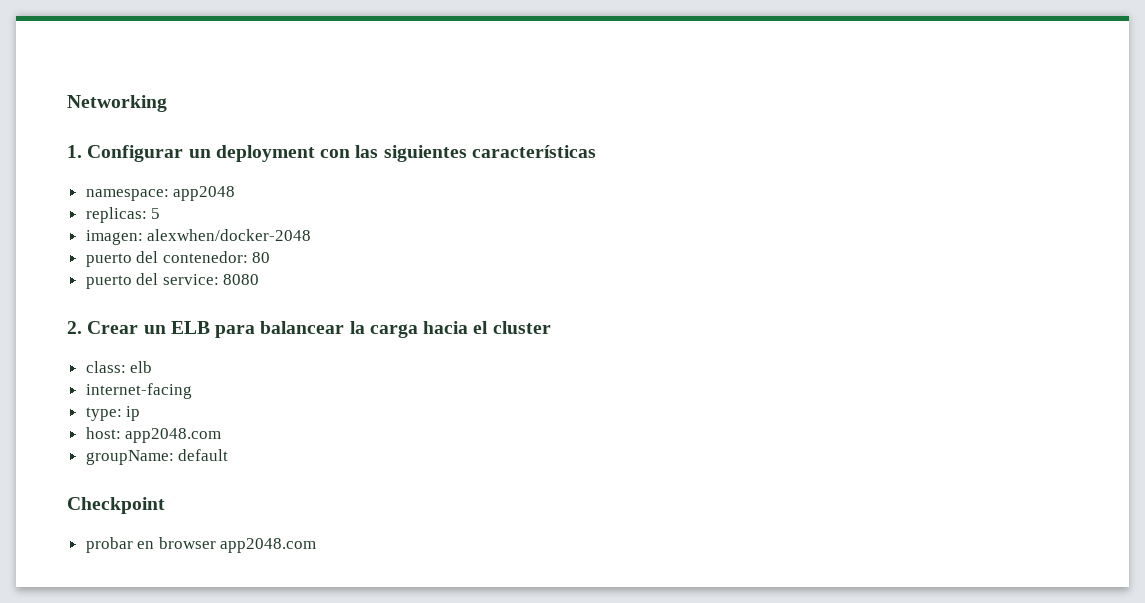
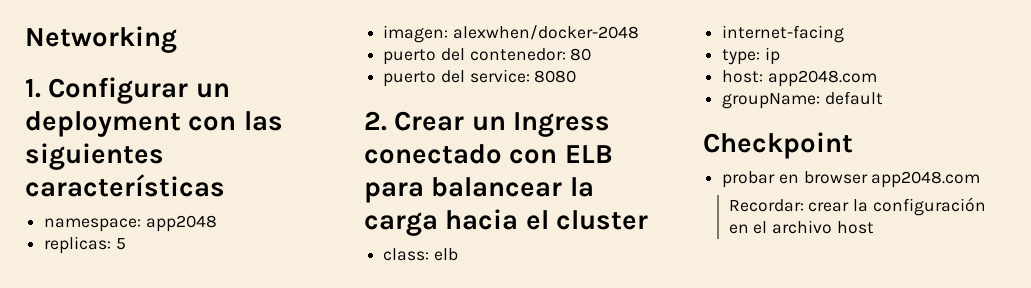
- 2. Crear un ELB para balancear la carga hacia el cluster
+ 2. Crear un Ingress conectado con ELB para balancear la carga hacia el cluster
+ Recordar: crear la configuración en el archivo host

